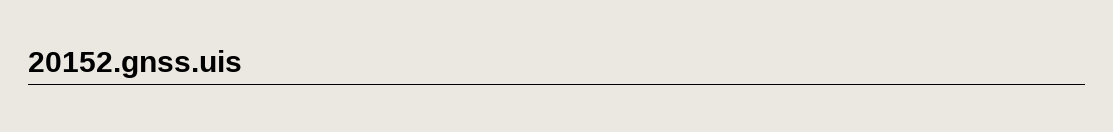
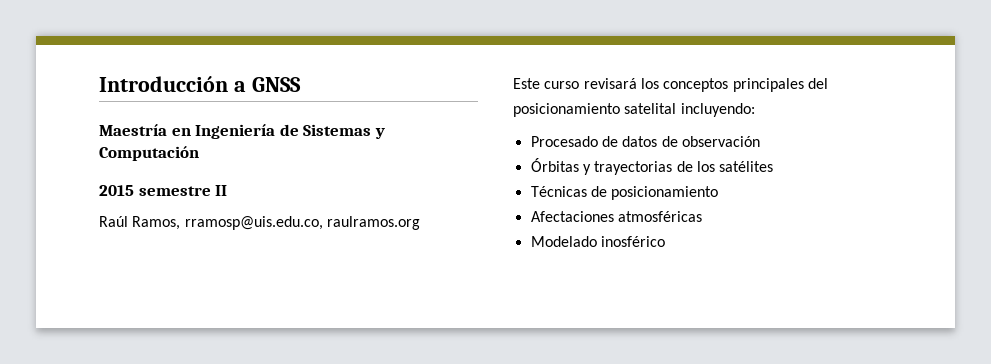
- 20152.gnss.uis
+ Introducción a GNSS
+ Maestría en Ingeniería de Sistemas y Computación
+ 2015 semestre II
+ Raúl Ramos, rramosp@uis.edu.co, raulramos.org
+ Este curso revisará los conceptos principales del posicionamiento satelital incluyendo:
+ Procesado de datos de observación
+ Órbitas y trayectorias de los satélites
+ Técnicas de posicionamiento
+ Afectaciones atmosféricas
+ Modelado inosférico

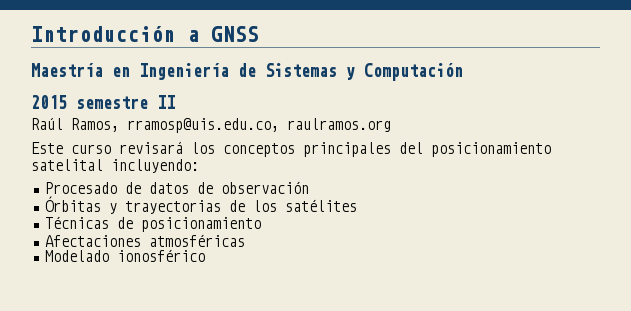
- Modelado inosférico
+ Modelado ionosférico

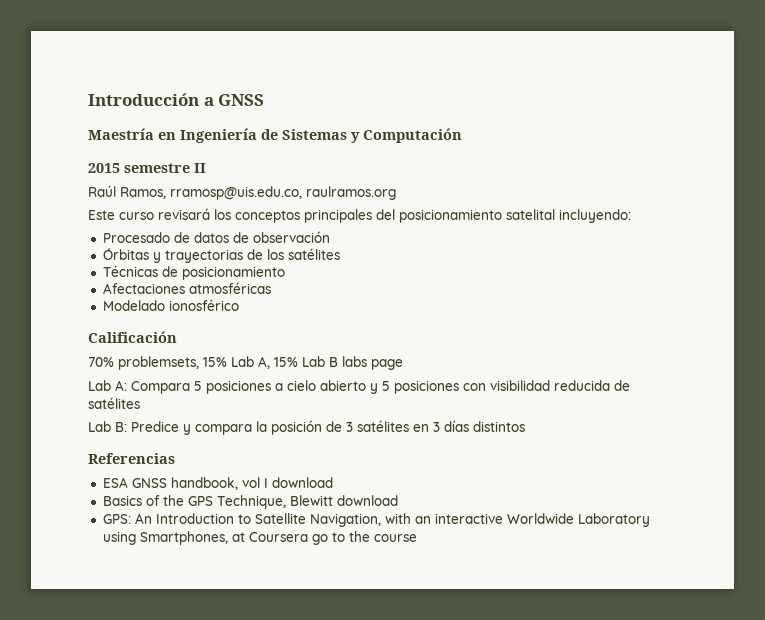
+ Calificación
+ 70% problemsets, 15% Lab A, 15% Lab B labs page
+ Lab A: Compara 5 posiciones a cielo abierto y 5 posiciones con visibilidad reducida de satélites
+ Lab B: Predice y compara la posición de 3 satélites en 3 días distintos
+ Referencias
+ ESA GNSS handbook, vol I download
+ Basics of the GPS Technique, Blewitt download
+ GPS: An Introduction to Satellite Navigation, with an interactive Worldwide Laboratory using Smartphones, at Coursera go to the course

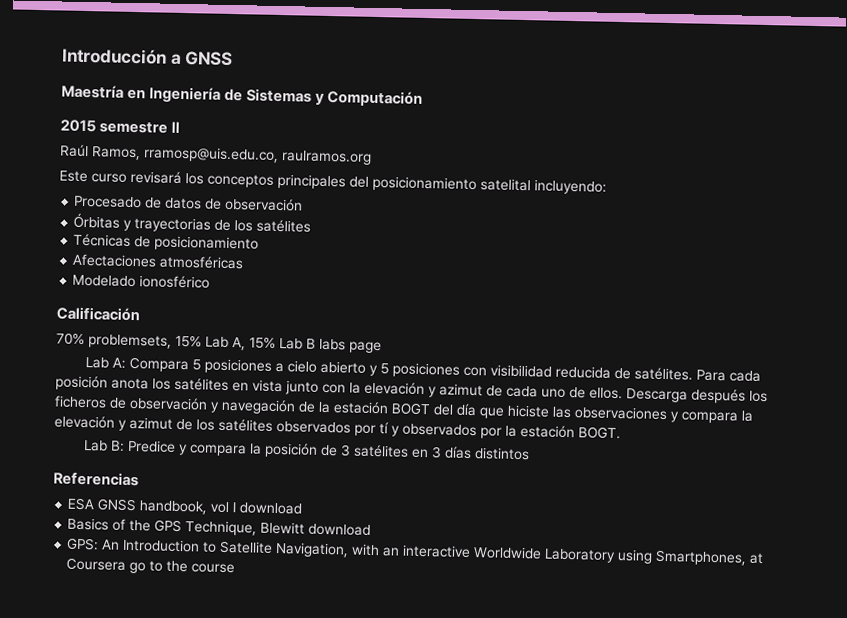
- Lab A: Compara 5 posiciones a cielo abierto y 5 posiciones con visibilidad reducida de satélites
+ Lab A: Compara 5 posiciones a cielo abierto y 5 posiciones con visibilidad reducida de satélites. Para cada posición anota los satélites en vista junto con la elevación y azimut de cada uno de ellos. Descarga después los ficheros de observación y navegación de la estación BOGT del día que hiciste las observaciones y compara la elevación y azimut de los satélites observados por tí y observados por la estación BOGT.

